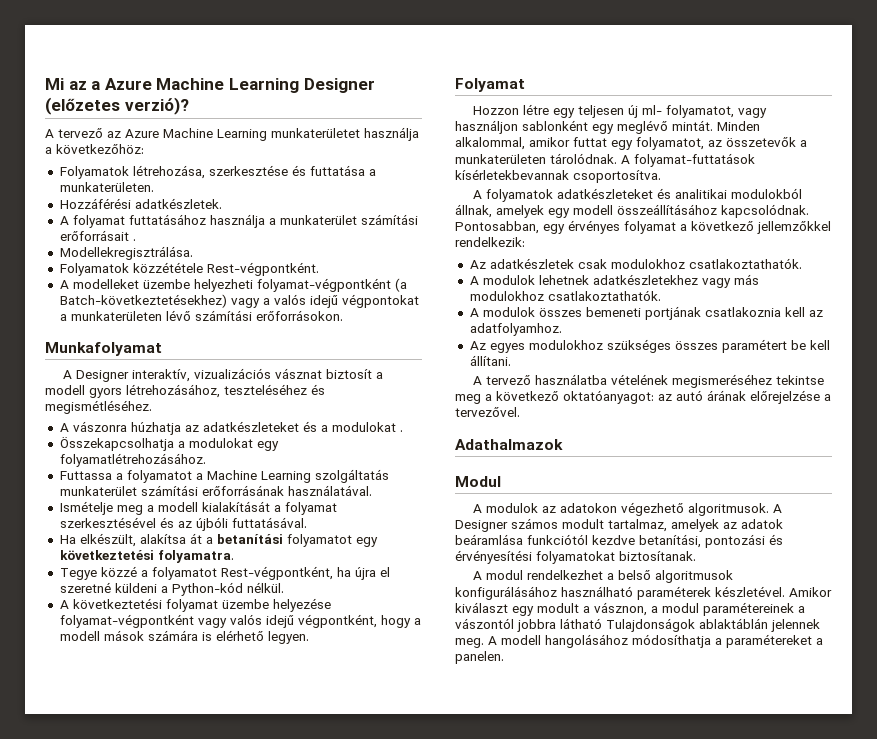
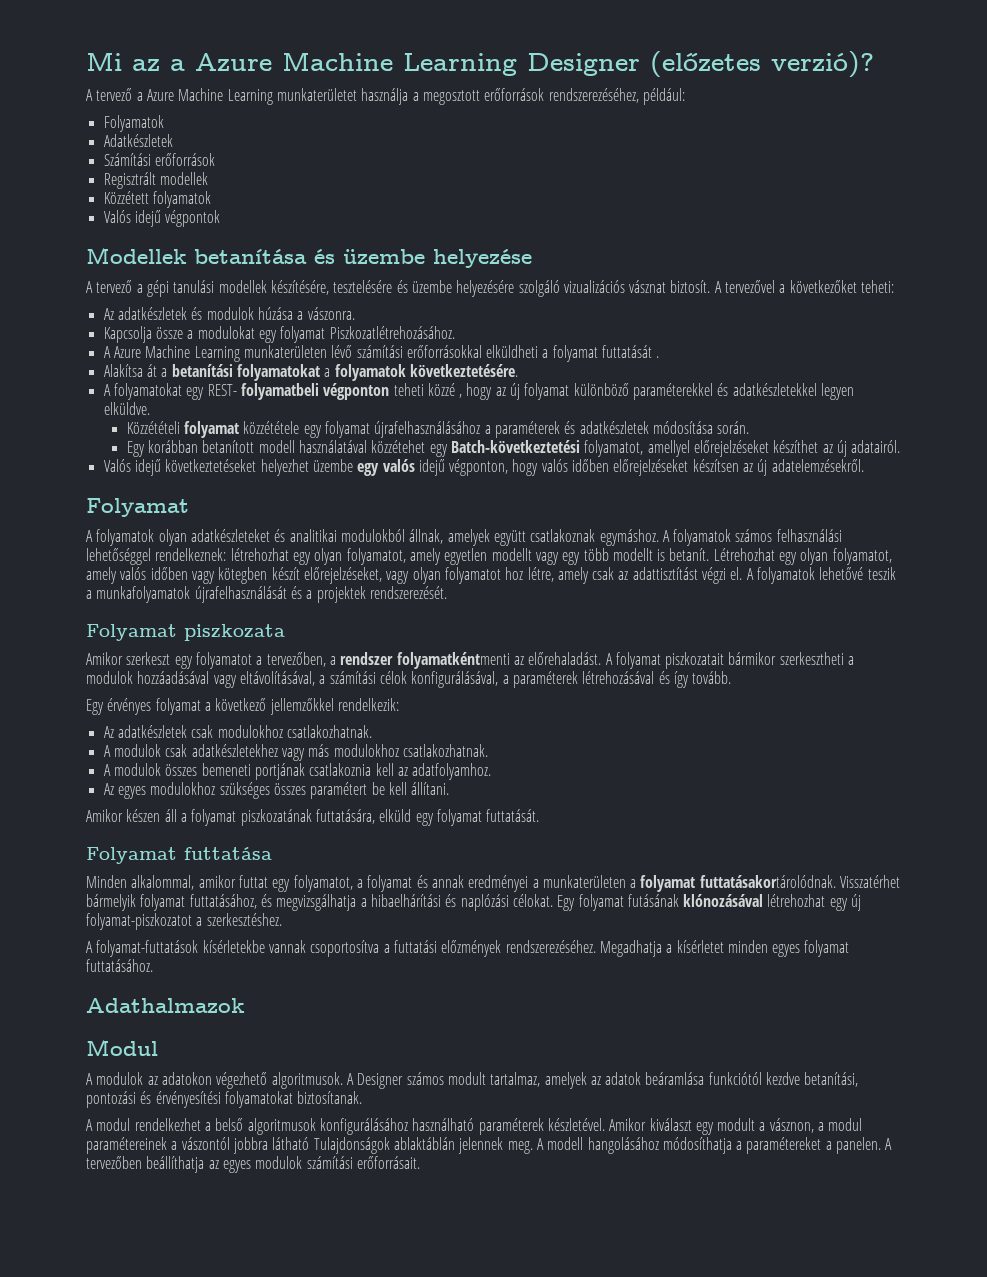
- A tervező az Azure Machine Learning munkaterületet használja a következőhöz:
- Folyamatok létrehozása, szerkesztése és futtatása a munkaterületen.
- Hozzáférési adatkészletek.
- A folyamat futtatásához használja a munkaterület számítási erőforrásait .
- Modellekregisztrálása.
- Folyamatok közzététele Rest-végpontként.
- A modelleket üzembe helyezheti folyamat-végpontként (a Batch-következtetésekhez) vagy a valós idejű végpontokat a munkaterületen lévő számítási erőforrásokon.
- Munkafolyamat
- A Designer interaktív, vizualizációs vásznat biztosít a modell gyors létrehozásához, teszteléséhez és megismétléséhez.
- A vászonra húzhatja az adatkészleteket és a modulokat .
- Összekapcsolhatja a modulokat egy folyamatlétrehozásához.
- Futtassa a folyamatot a Machine Learning szolgáltatás munkaterület számítási erőforrásának használatával.
- Ismételje meg a modell kialakítását a folyamat szerkesztésével és az újbóli futtatásával.
- Ha elkészült, alakítsa át a betanítási folyamatot egy következtetési folyamatra.
- Tegye közzé a folyamatot Rest-végpontként, ha újra el szeretné küldeni a Python-kód nélkül.
- A következtetési folyamat üzembe helyezése folyamat-végpontként vagy valós idejű végpontként, hogy a modell mások számára is elérhető legyen.
+ A tervező a Azure Machine Learning munkaterületet használja a megosztott erőforrások rendszerezéséhez, például:
+ Folyamatok
+ Adatkészletek
+ Számítási erőforrások
+ Regisztrált modellek
+ Közzétett folyamatok
+ Valós idejű végpontok
+ Modellek betanítása és üzembe helyezése
+ A tervező a gépi tanulási modellek készítésére, tesztelésére és üzembe helyezésére szolgáló vizualizációs vásznat biztosít. A tervezővel a következőket teheti:
+ Az adatkészletek és modulok húzása a vászonra.
+ Kapcsolja össze a modulokat egy folyamat Piszkozatlétrehozásához.
+ A Azure Machine Learning munkaterületen lévő számítási erőforrásokkal elküldheti a folyamat futtatását .
+ Alakítsa át a betanítási folyamatokat a folyamatok következtetésére.
+ A folyamatokat egy REST- folyamatbeli végponton teheti közzé , hogy az új folyamat különböző paraméterekkel és adatkészletekkel legyen elküldve.
+ Közzétételi folyamat közzététele egy folyamat újrafelhasználásához a paraméterek és adatkészletek módosítása során.
+ Egy korábban betanított modell használatával közzétehet egy Batch-következtetési folyamatot, amellyel előrejelzéseket készíthet az új adatairól.
+ Valós idejű következtetéseket helyezhet üzembe egy valós idejű végponton, hogy valós időben előrejelzéseket készítsen az új adatelemzésekről.
  Folyamat
- Hozzon létre egy teljesen új ml- folyamatot, vagy használjon sablonként egy meglévő mintát. Minden alkalommal, amikor futtat egy folyamatot, az összetevők a munkaterületen tárolódnak. A folyamat-futtatások kísérletekbevannak csoportosítva.
- A folyamatok adatkészleteket és analitikai modulokból állnak, amelyek egy modell összeállításához kapcsolódnak. Pontosabban, egy érvényes folyamat a következő jellemzőkkel rendelkezik:
+ A folyamatok olyan adatkészleteket és analitikai modulokból állnak, amelyek együtt csatlakoznak egymáshoz. A folyamatok számos felhasználási lehetőséggel rendelkeznek: létrehozhat egy olyan folyamatot, amely egyetlen modellt vagy egy több modellt is betanít. Létrehozhat egy olyan folyamatot, amely valós időben vagy kötegben készít előrejelzéseket, vagy olyan folyamatot hoz létre, amely csak az adattisztítást végzi el. A folyamatok lehetővé teszik a munkafolyamatok újrafelhasználását és a projektek rendszerezését.
+ Folyamat piszkozata
+ Amikor szerkeszt egy folyamatot a tervezőben, a rendszer folyamatkéntmenti az előrehaladást. A folyamat piszkozatait bármikor szerkesztheti a modulok hozzáadásával vagy eltávolításával, a számítási célok konfigurálásával, a paraméterek létrehozásával és így tovább.
+ Egy érvényes folyamat a következő jellemzőkkel rendelkezik:
- Az adatkészletek csak modulokhoz csatlakoztathatók.
- A modulok lehetnek adatkészletekhez vagy más modulokhoz csatlakoztathatók.
+ Az adatkészletek csak modulokhoz csatlakozhatnak.
+ A modulok csak adatkészletekhez vagy más modulokhoz csatlakozhatnak.
- A tervező használatba vételének megismeréséhez tekintse meg a következő oktatóanyagot: az autó árának előrejelzése a tervezővel.
+ Amikor készen áll a folyamat piszkozatának futtatására, elküld egy folyamat futtatását.
+ Folyamat futtatása
+ Minden alkalommal, amikor futtat egy folyamatot, a folyamat és annak eredményei a munkaterületen a folyamat futtatásakortárolódnak. Visszatérhet bármelyik folyamat futtatásához, és megvizsgálhatja a hibaelhárítási és naplózási célokat. Egy folyamat futásának klónozásával létrehozhat egy új folyamat-piszkozatot a szerkesztéshez.
+ A folyamat-futtatások kísérletekbe vannak csoportosítva a futtatási előzmények rendszerezéséhez. Megadhatja a kísérletet minden egyes folyamat futtatásához.
+ A tervezőben beállíthatja az egyes modulok számítási erőforrásait.

